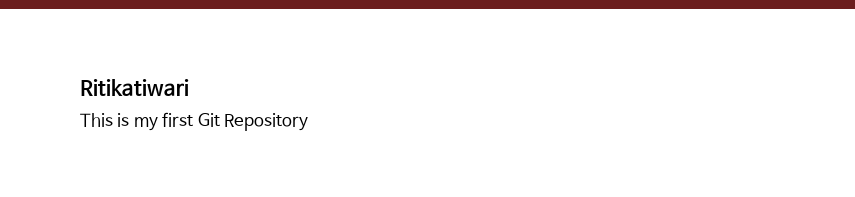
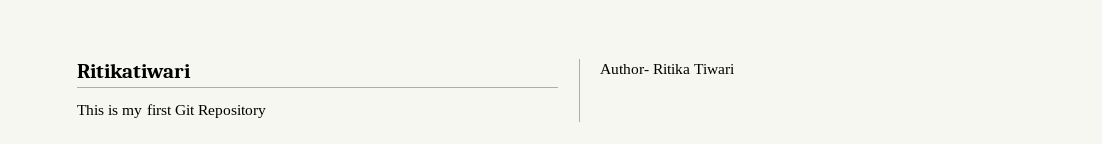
+ Author- Ritika Tiwari

